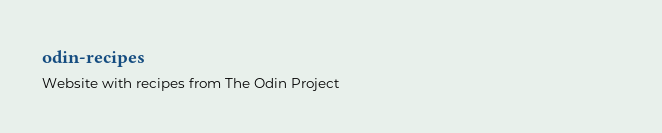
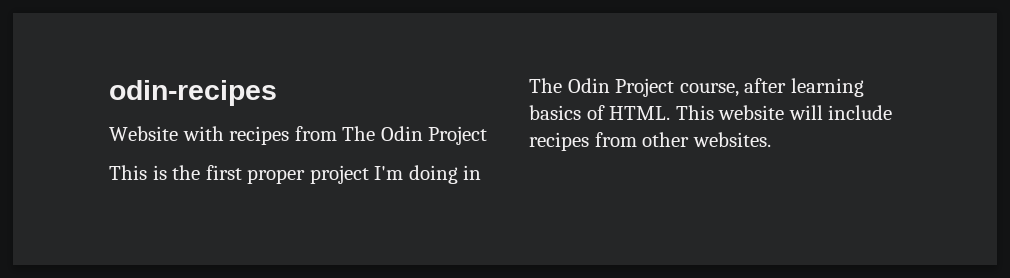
+ This is the first proper project I'm doing in The Odin Project course, after learning basics of HTML. This website will include recipes from other websites.

